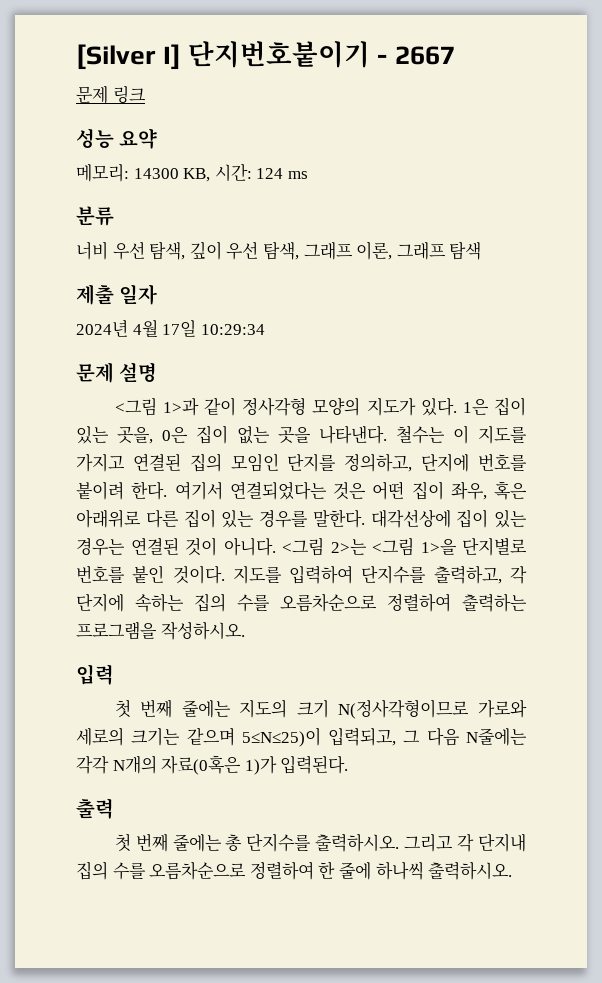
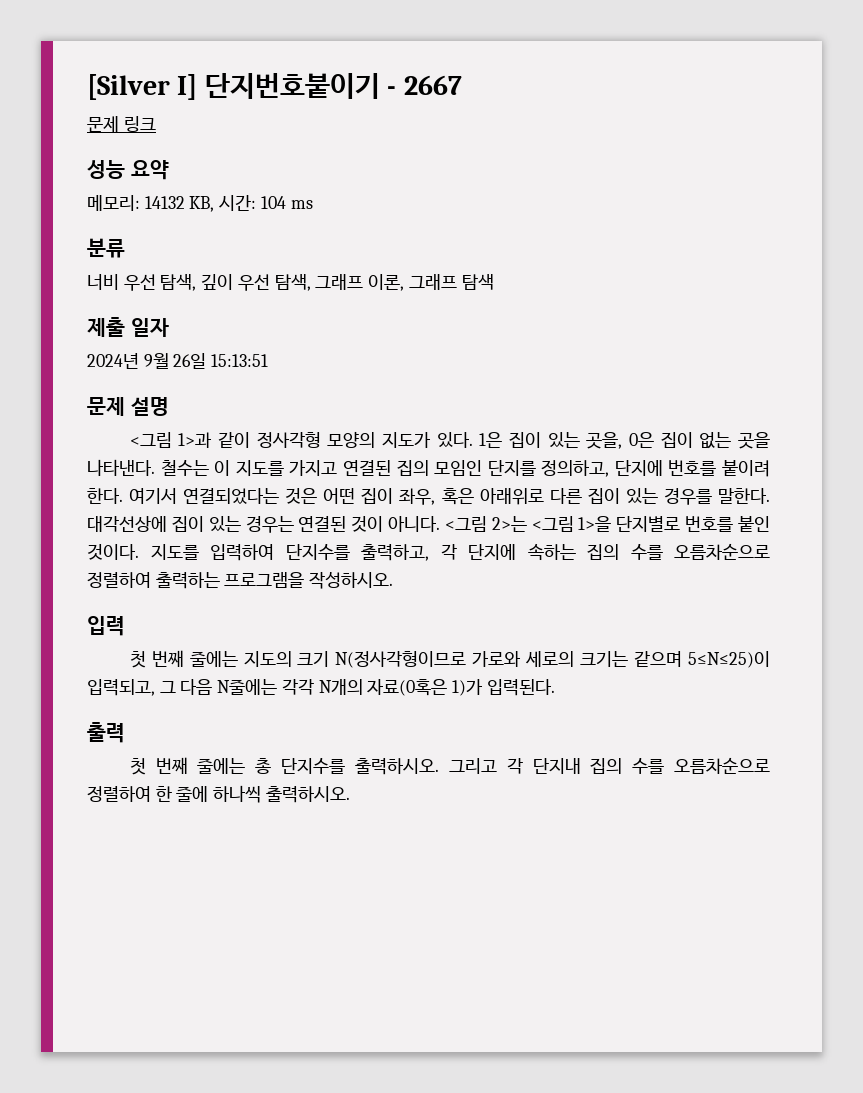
- 메모리: 14300 KB, 시간: 124 ms
+ 메모리: 14132 KB, 시간: 104 ms
- 2024년 4월 17일 10:29:34
+ 2024년 9월 26일 15:13:51

